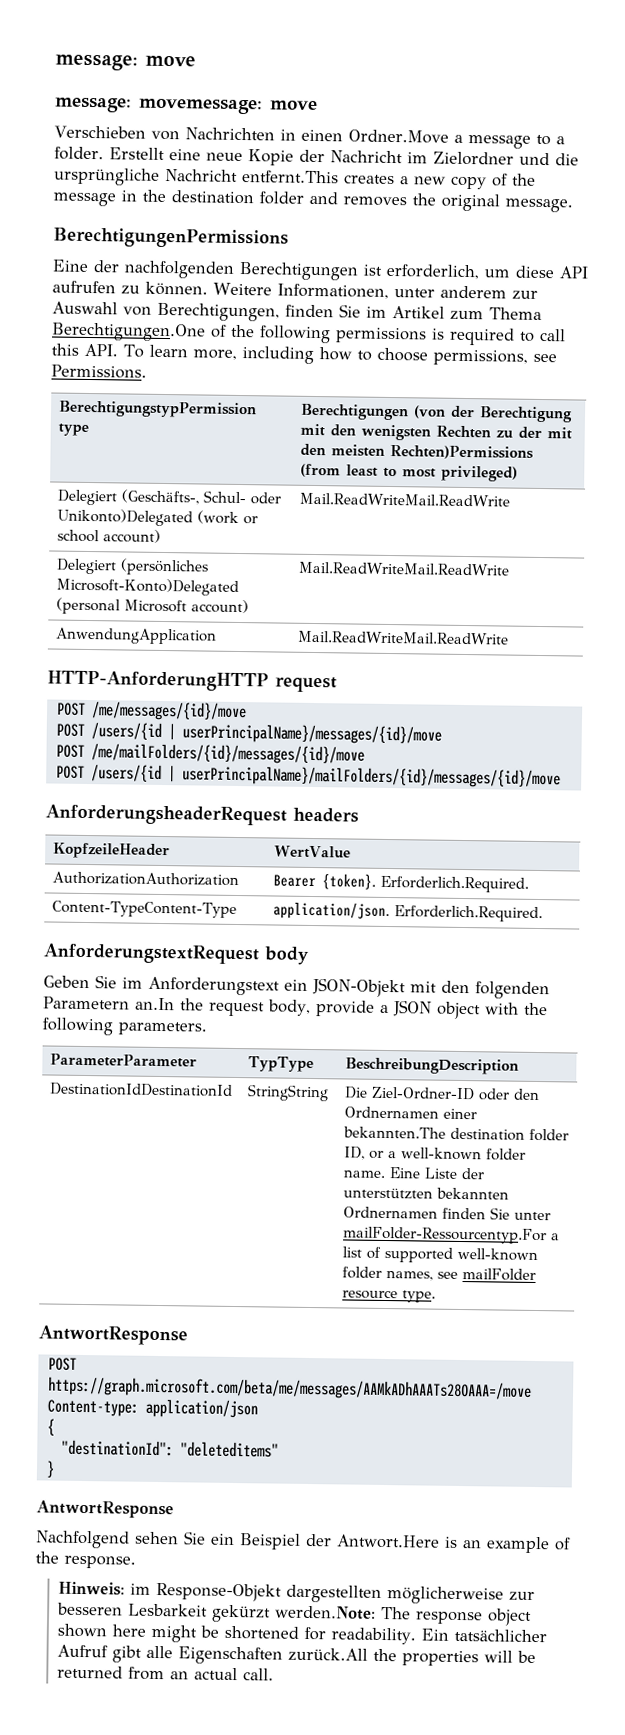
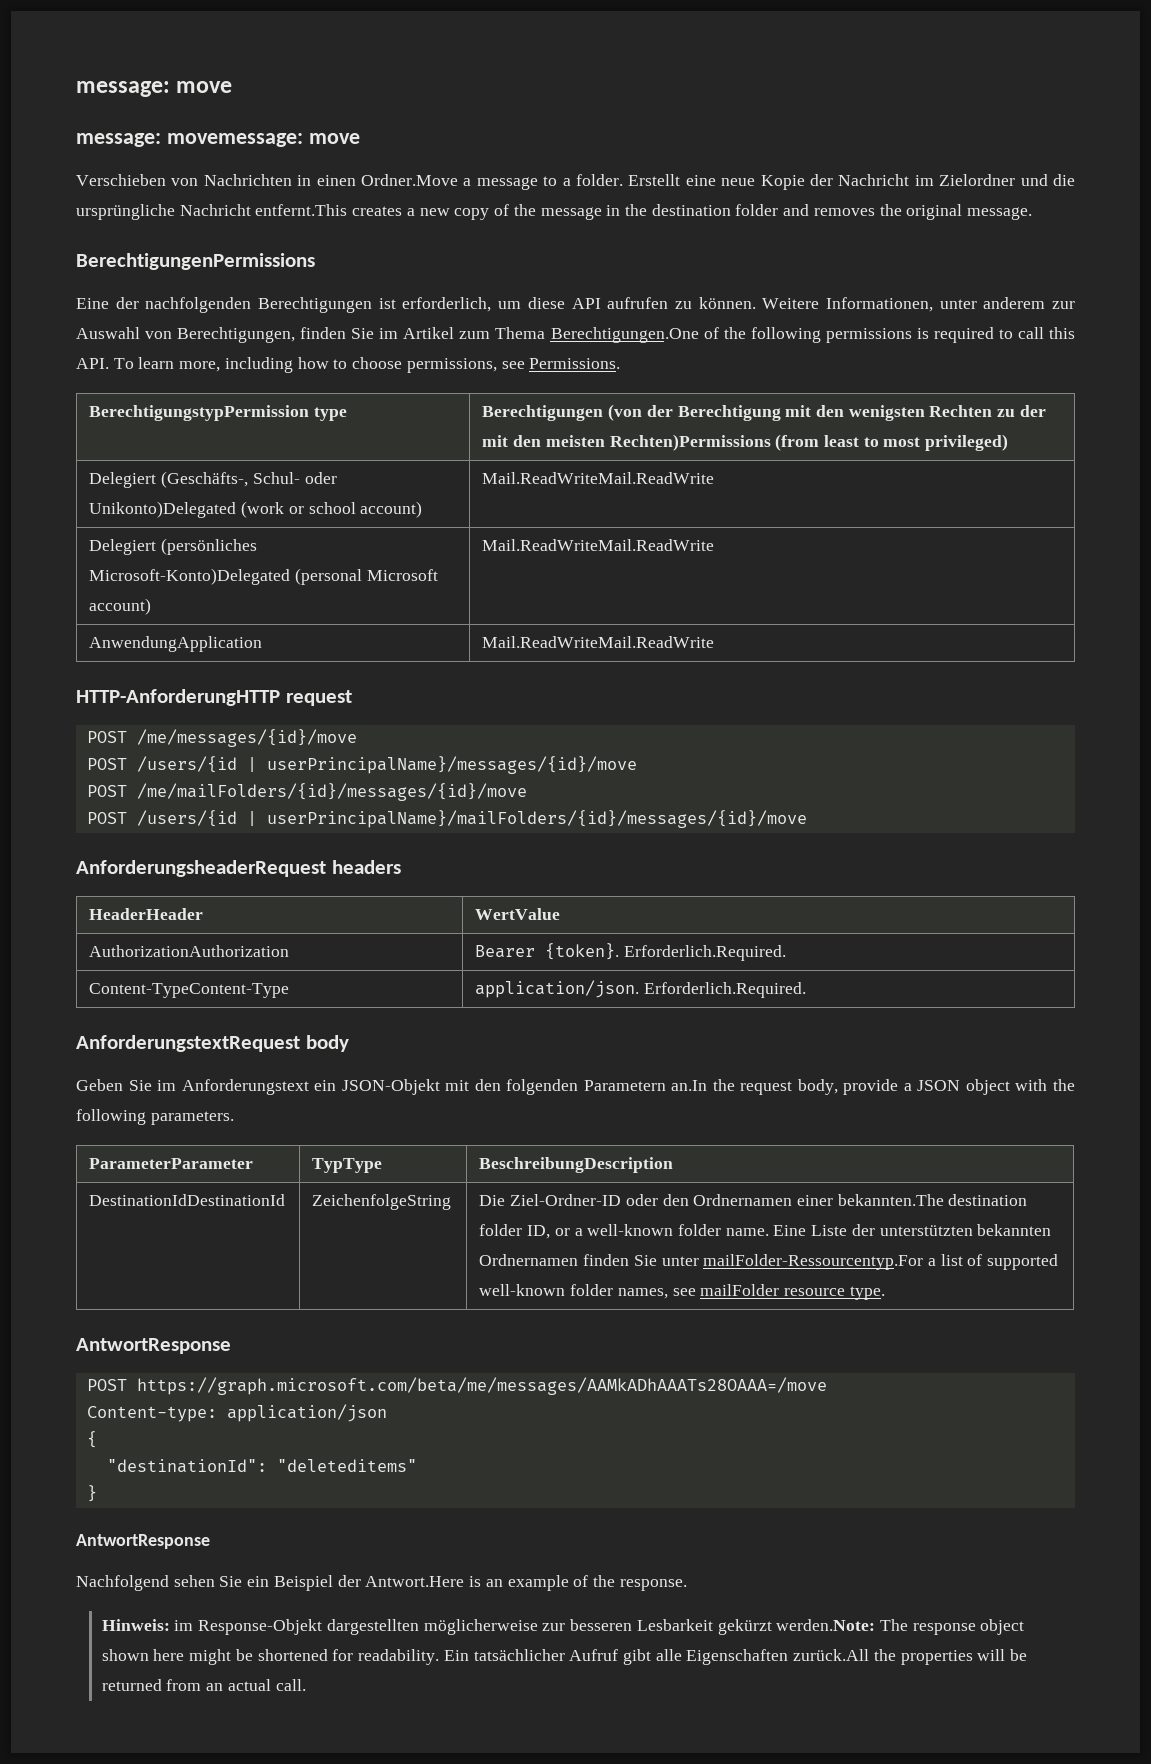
- KopfzeileHeader | WertValue
+ HeaderHeader | WertValue
- DestinationIdDestinationId | StringString | Die Ziel-Ordner-ID oder den Ordnernamen einer bekannten.The destination folder ID, or a well-known folder name. Eine Liste der unterstützten bekannten Ordnernamen finden Sie unter mailFolder-Ressourcentyp.For a list of supported well-known folder names, see mailFolder resource type.
+ DestinationIdDestinationId | ZeichenfolgeString | Die Ziel-Ordner-ID oder den Ordnernamen einer bekannten.The destination folder ID, or a well-known folder name. Eine Liste der unterstützten bekannten Ordnernamen finden Sie unter mailFolder-Ressourcentyp.For a list of supported well-known folder names, see mailFolder resource type.

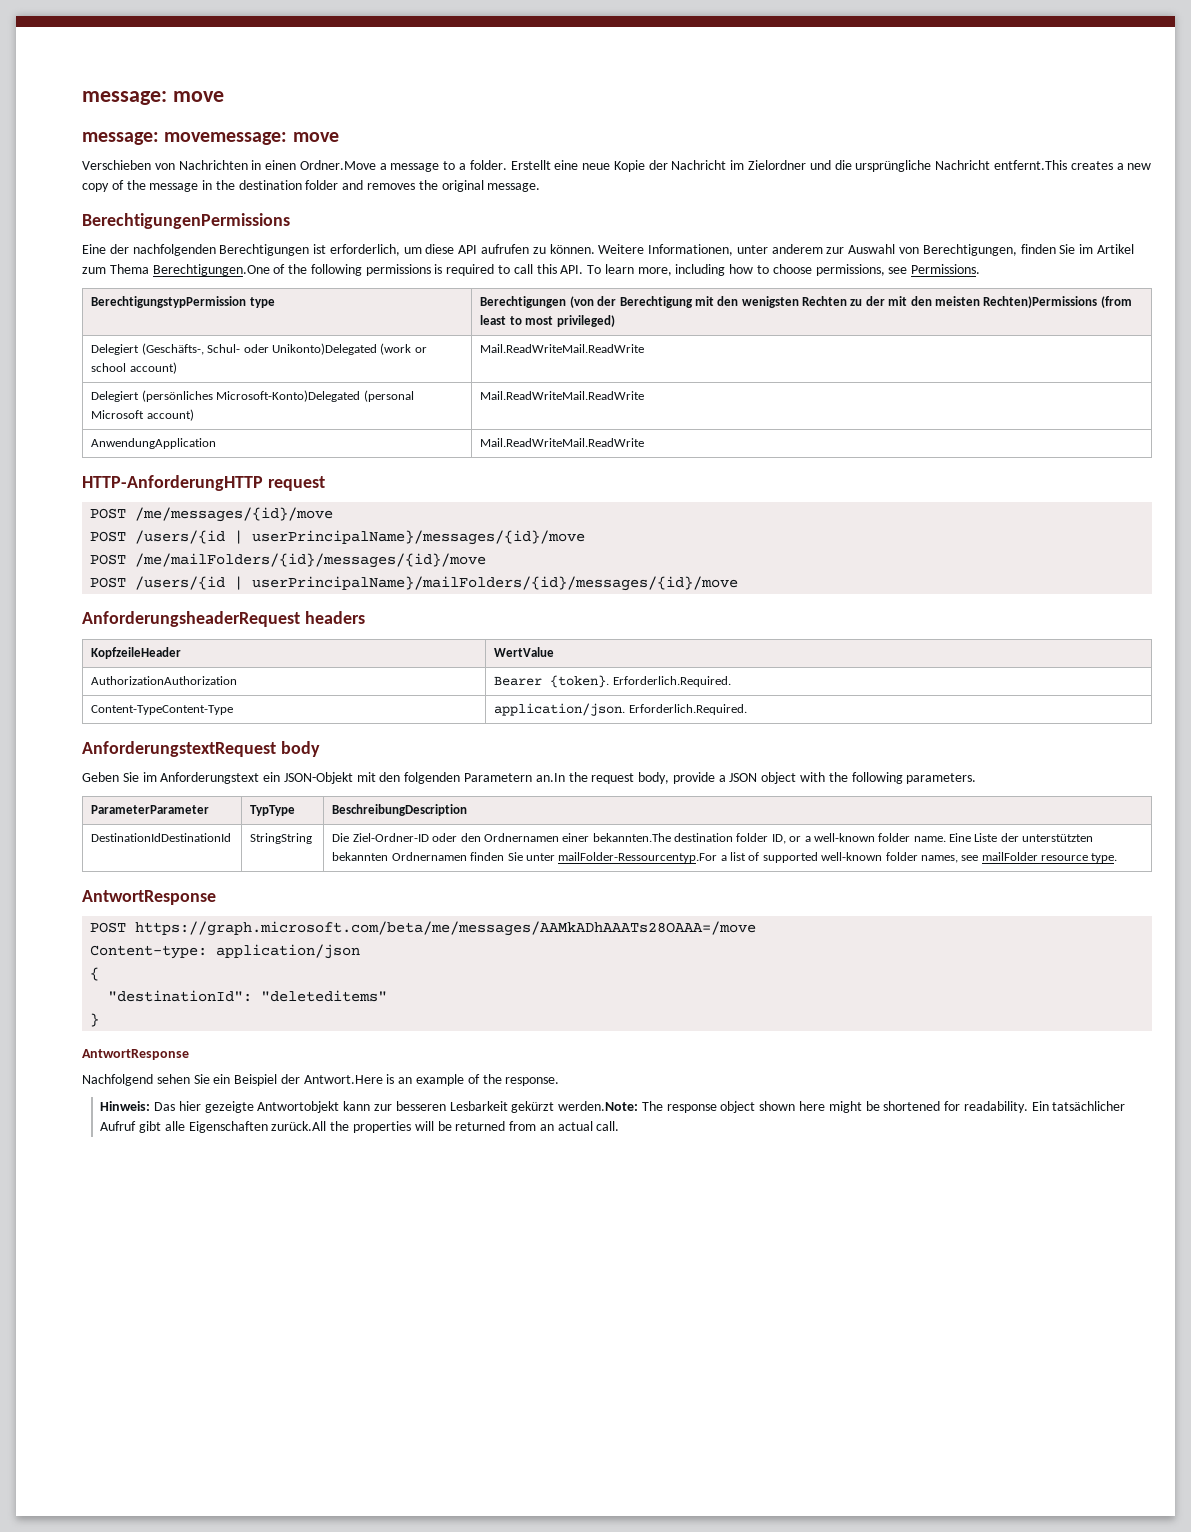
- HeaderHeader | WertValue
+ KopfzeileHeader | WertValue
- DestinationIdDestinationId | ZeichenfolgeString | Die Ziel-Ordner-ID oder den Ordnernamen einer bekannten.The destination folder ID, or a well-known folder name. Eine Liste der unterstützten bekannten Ordnernamen finden Sie unter mailFolder-Ressourcentyp.For a list of supported well-known folder names, see mailFolder resource type.
+ DestinationIdDestinationId | StringString | Die Ziel-Ordner-ID oder den Ordnernamen einer bekannten.The destination folder ID, or a well-known folder name. Eine Liste der unterstützten bekannten Ordnernamen finden Sie unter mailFolder-Ressourcentyp.For a list of supported well-known folder names, see mailFolder resource type.
- Hinweis: im Response-Objekt dargestellten möglicherweise zur besseren Lesbarkeit gekürzt werden.Note: The response object shown here might be shortened for readability.
+ Hinweis: Das hier gezeigte Antwortobjekt kann zur besseren Lesbarkeit gekürzt werden.Note: The response object shown here might be shortened for readability.

